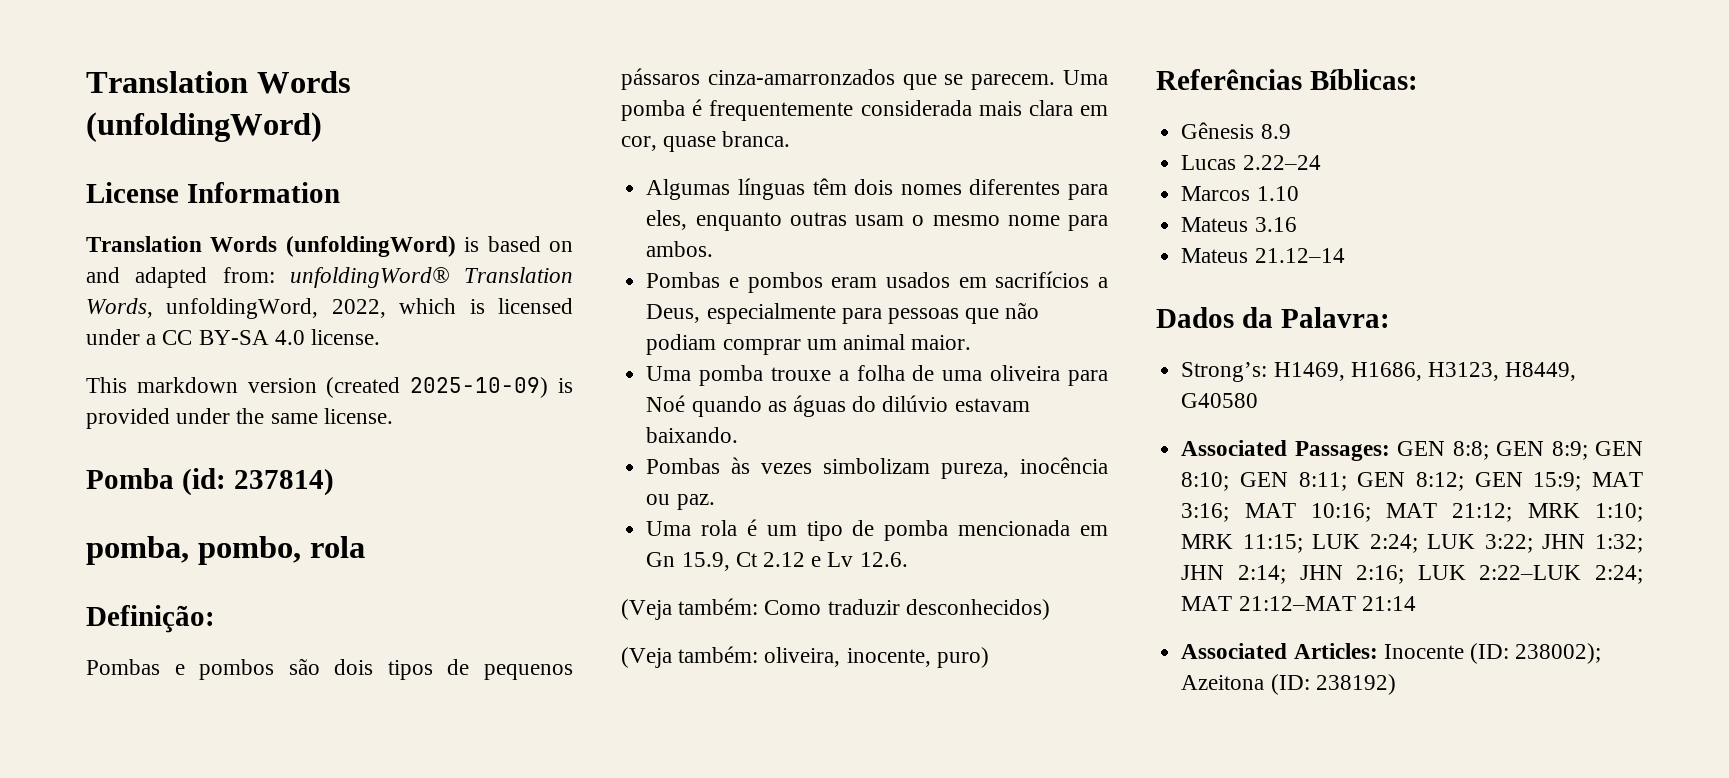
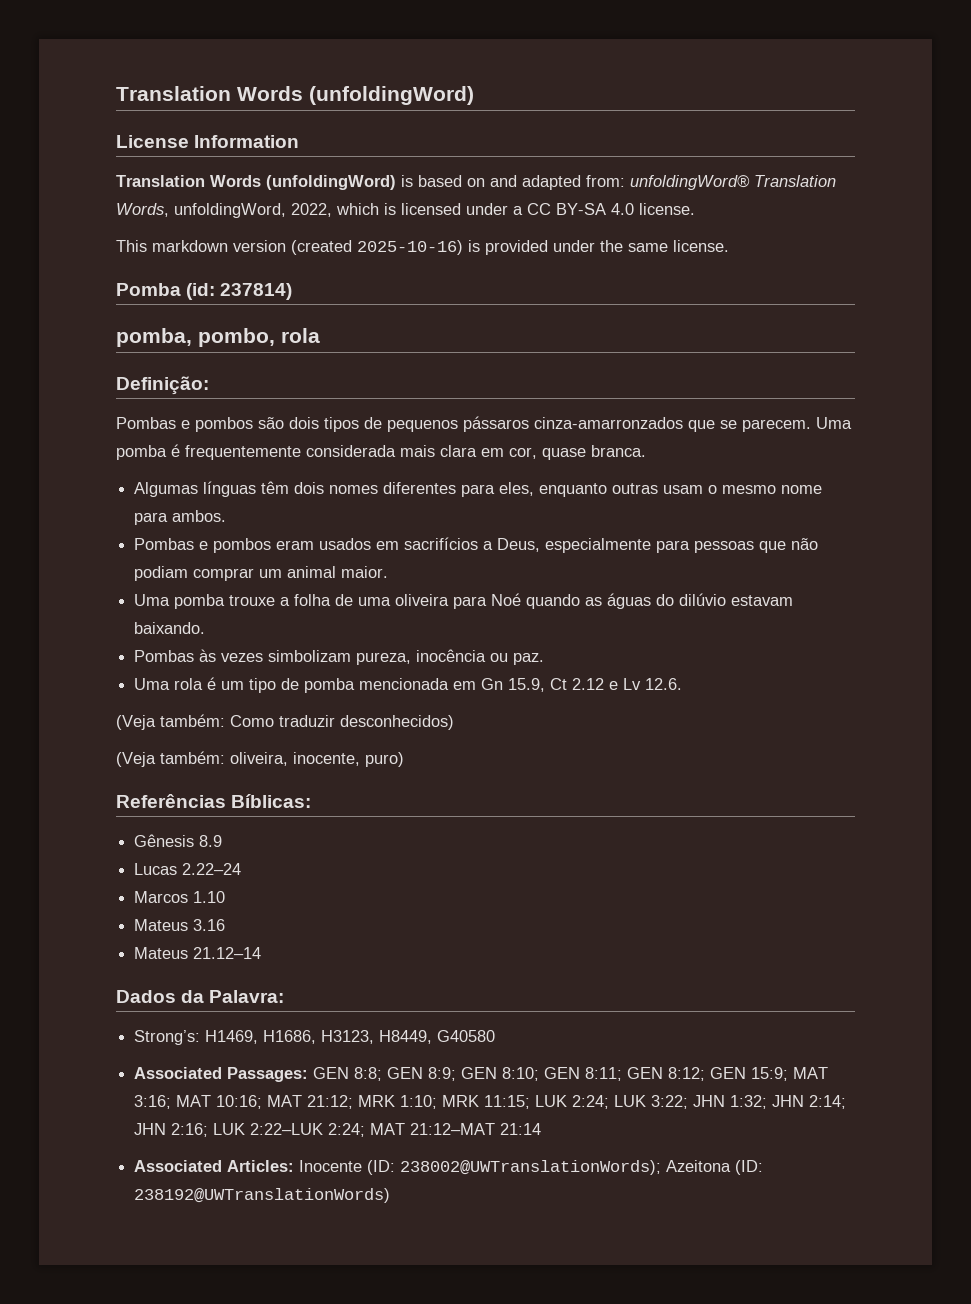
- This markdown version (created 2025-10-09) is provided under the same license.
+ This markdown version (created 2025-10-16) is provided under the same license.
- Associated Articles: Inocente (ID: 238002); Azeitona (ID: 238192)
+ Associated Articles: Inocente (ID: 238002@UWTranslationWords); Azeitona (ID: 238192@UWTranslationWords)

